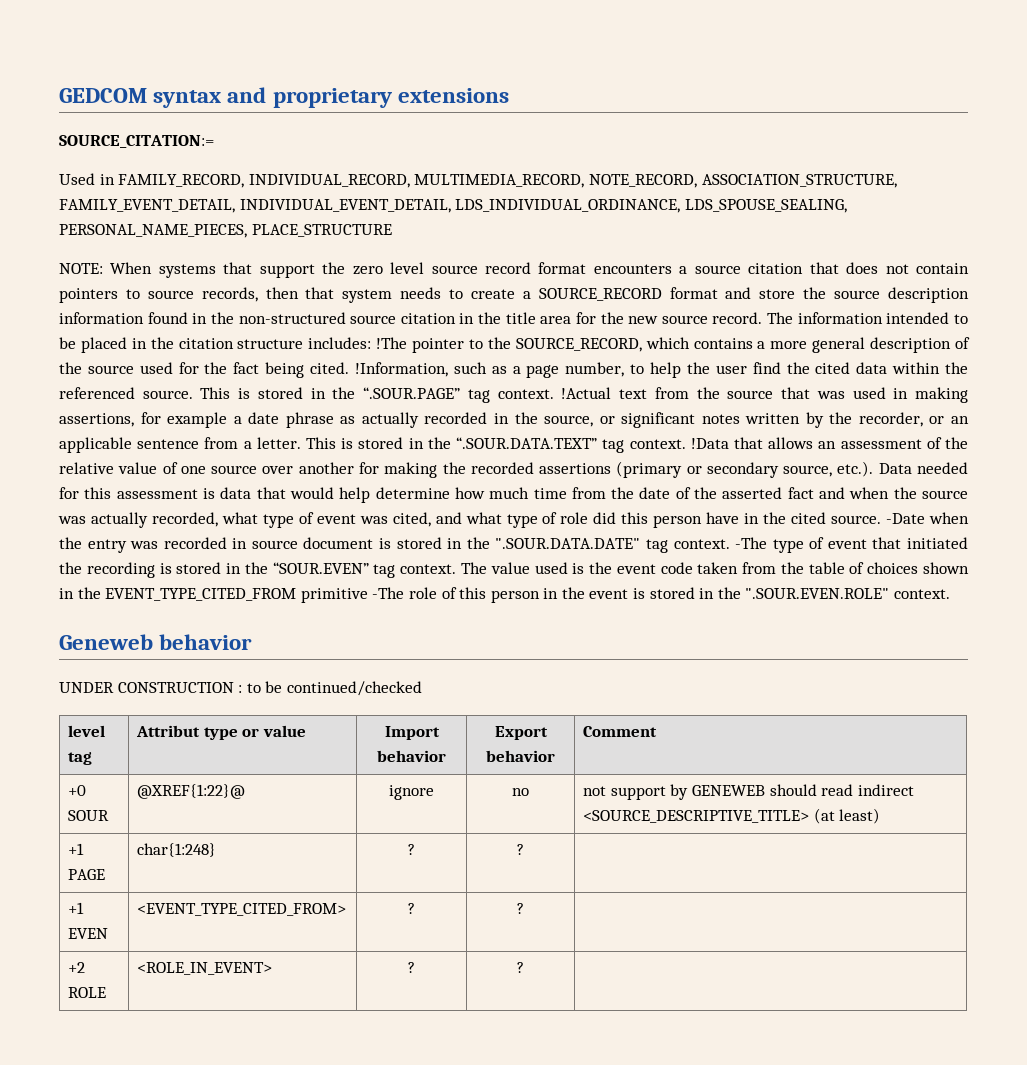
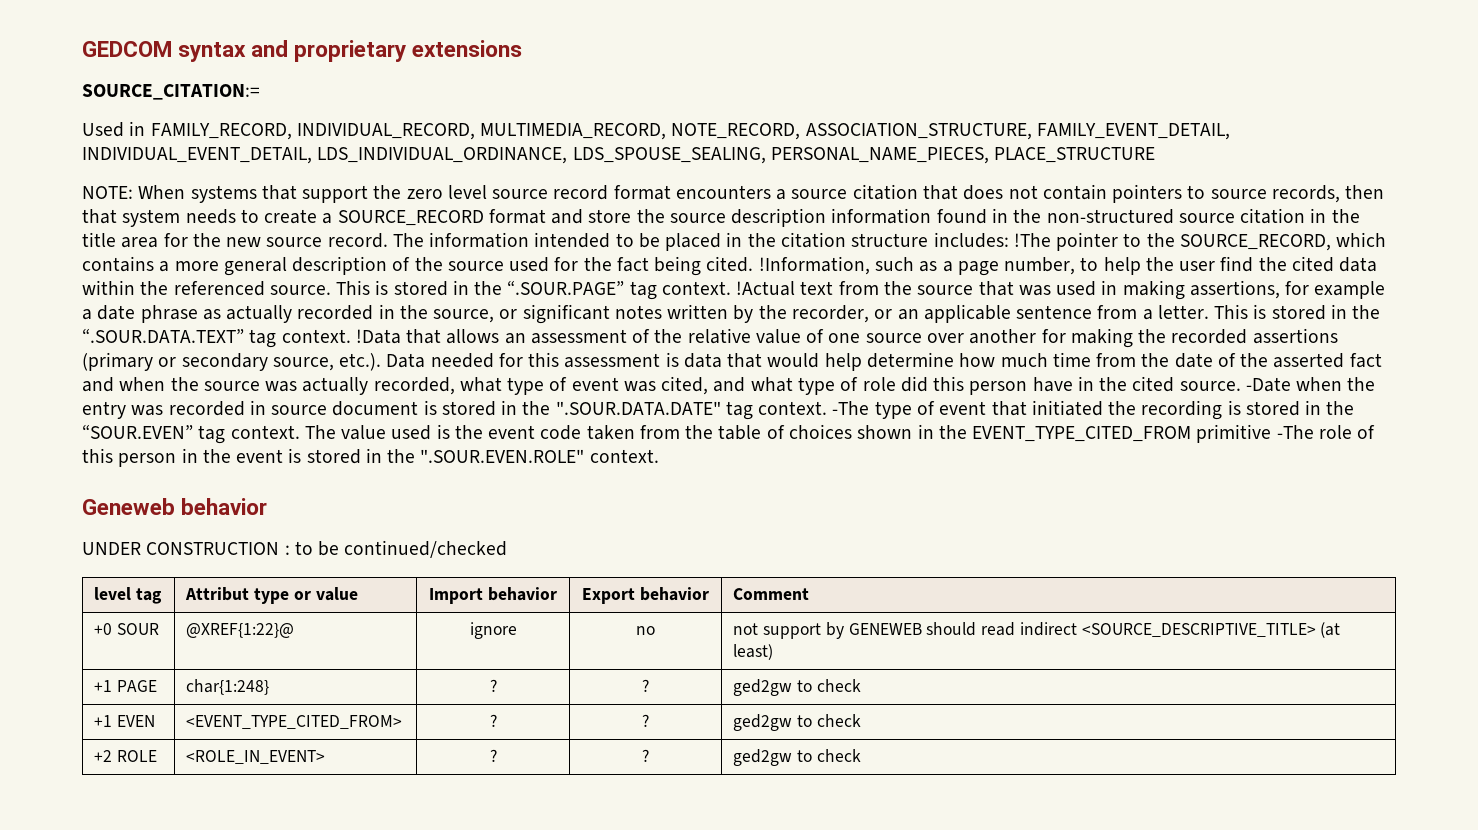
- +1 PAGE | char{1:248} | ? | ? |
+ +1 PAGE | char{1:248} | ? | ? | ged2gw to check
- +1 EVEN | <EVENT_TYPE_CITED_FROM> | ? | ? |
+ +1 EVEN | <EVENT_TYPE_CITED_FROM> | ? | ? | ged2gw to check
- +2 ROLE | <ROLE_IN_EVENT> | ? | ? |
+ +2 ROLE | <ROLE_IN_EVENT> | ? | ? | ged2gw to check

